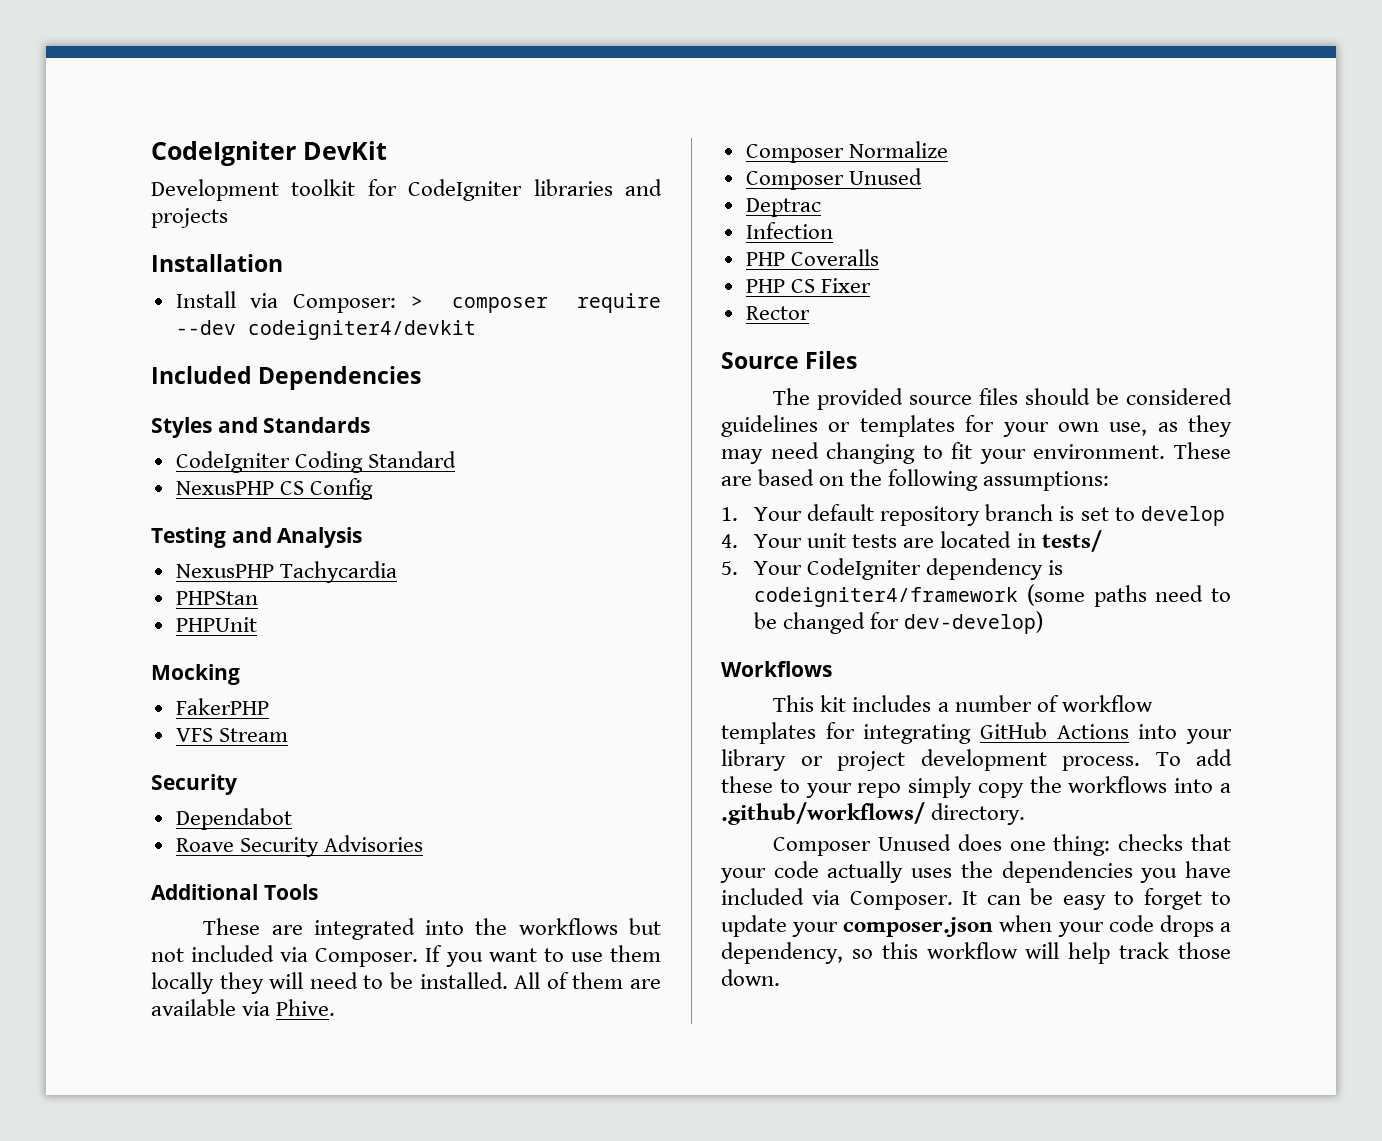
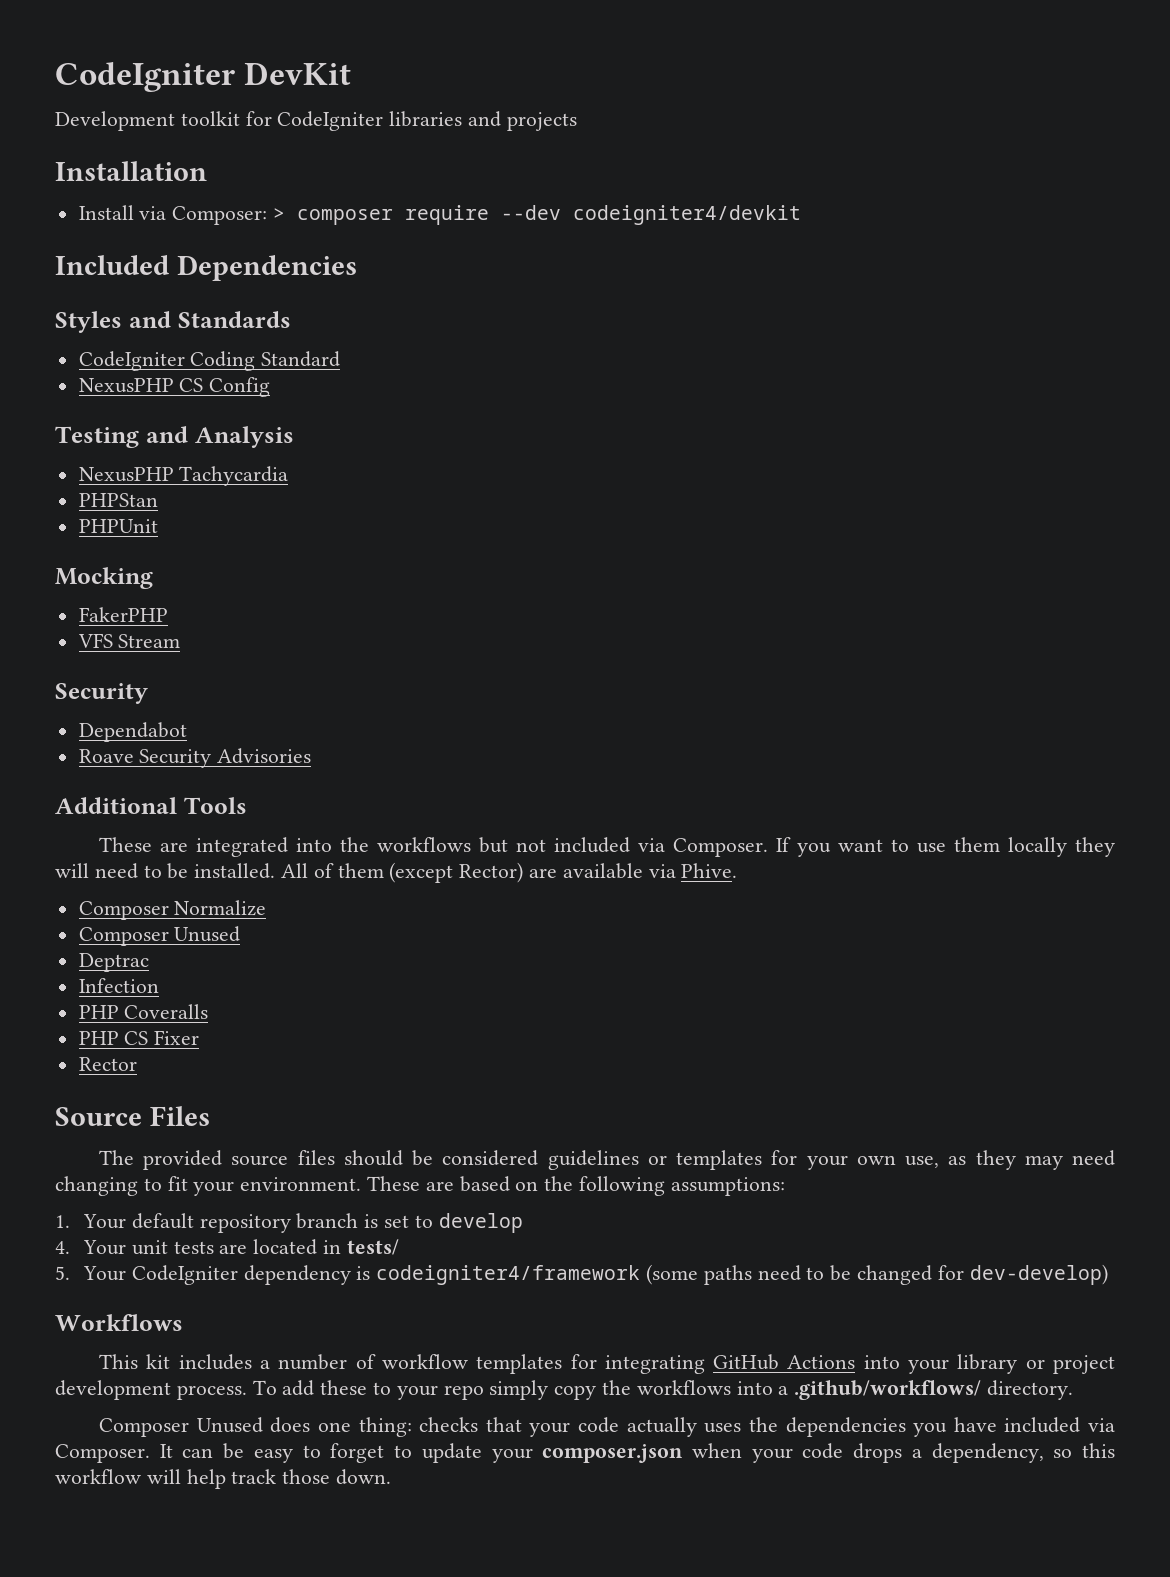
- All of them are available via Phive.
+ All of them (except Rector) are available via Phive.

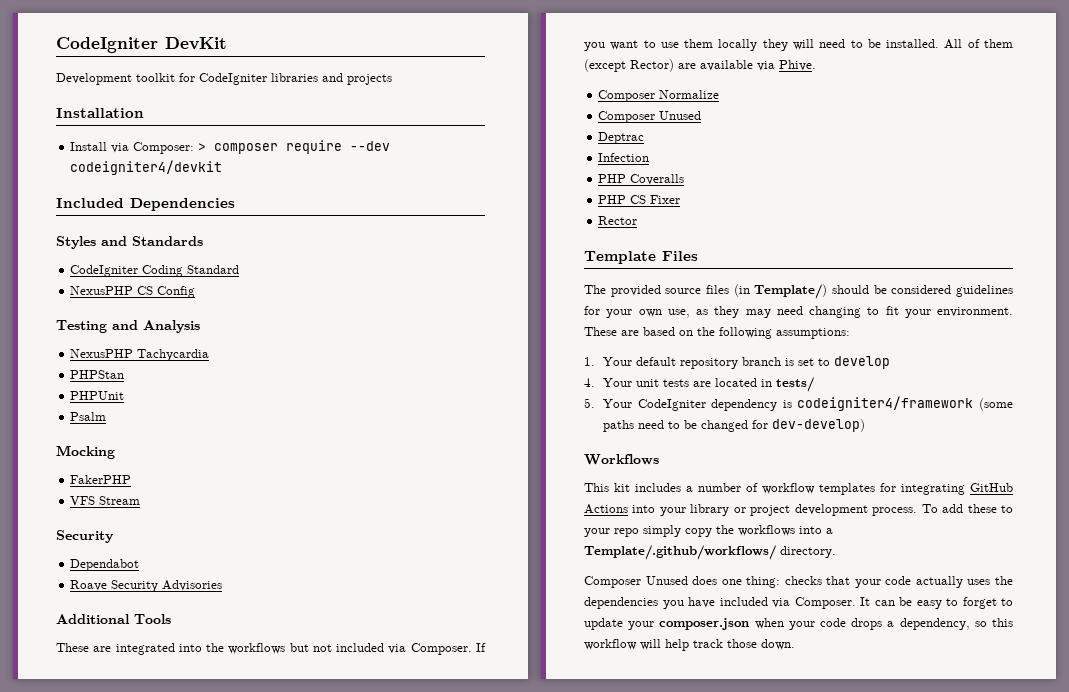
+ Psalm
- Source Files
+ Template Files
- The provided source files should be considered guidelines or templates for your own use, as they may need changing to fit your environment.
+ The provided source files (in Template/) should be considered guidelines for your own use, as they may need changing to fit your environment.
- To add these to your repo simply copy the workflows into a .github/workflows/ directory.
+ To add these to your repo simply copy the workflows into a Template/.github/workflows/ directory.

